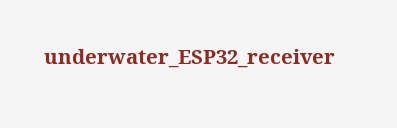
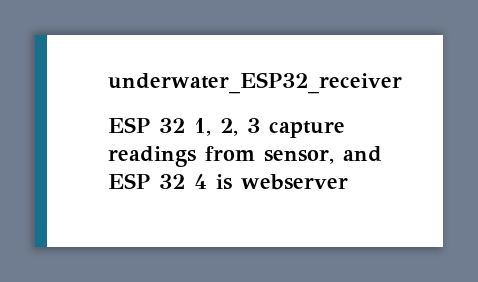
+ ESP 32 1, 2, 3 capture readings from sensor, and ESP 32 4 is webserver

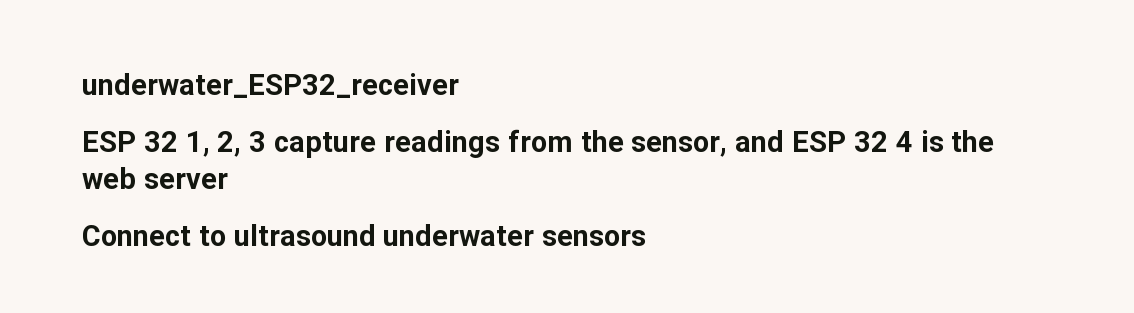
- ESP 32 1, 2, 3 capture readings from sensor, and ESP 32 4 is webserver
+ ESP 32 1, 2, 3 capture readings from the sensor, and ESP 32 4 is the web server
+ Connect to ultrasound underwater sensors

